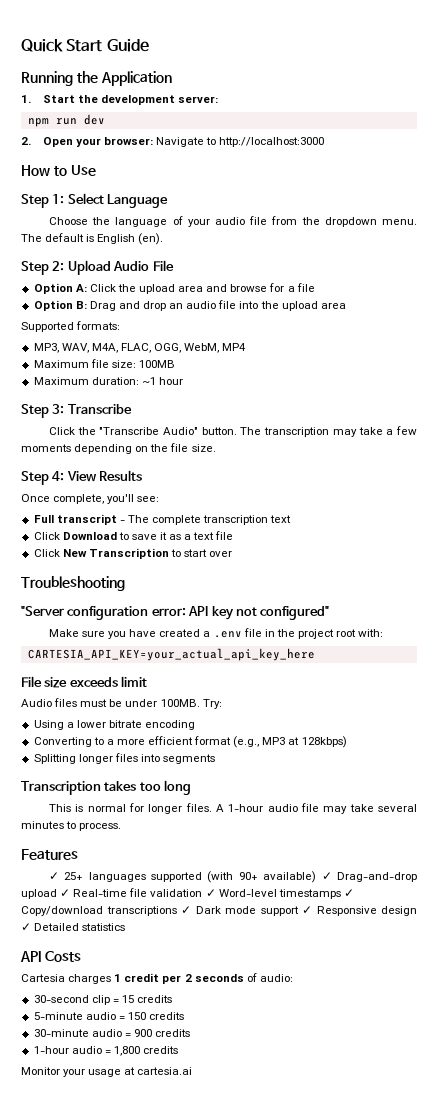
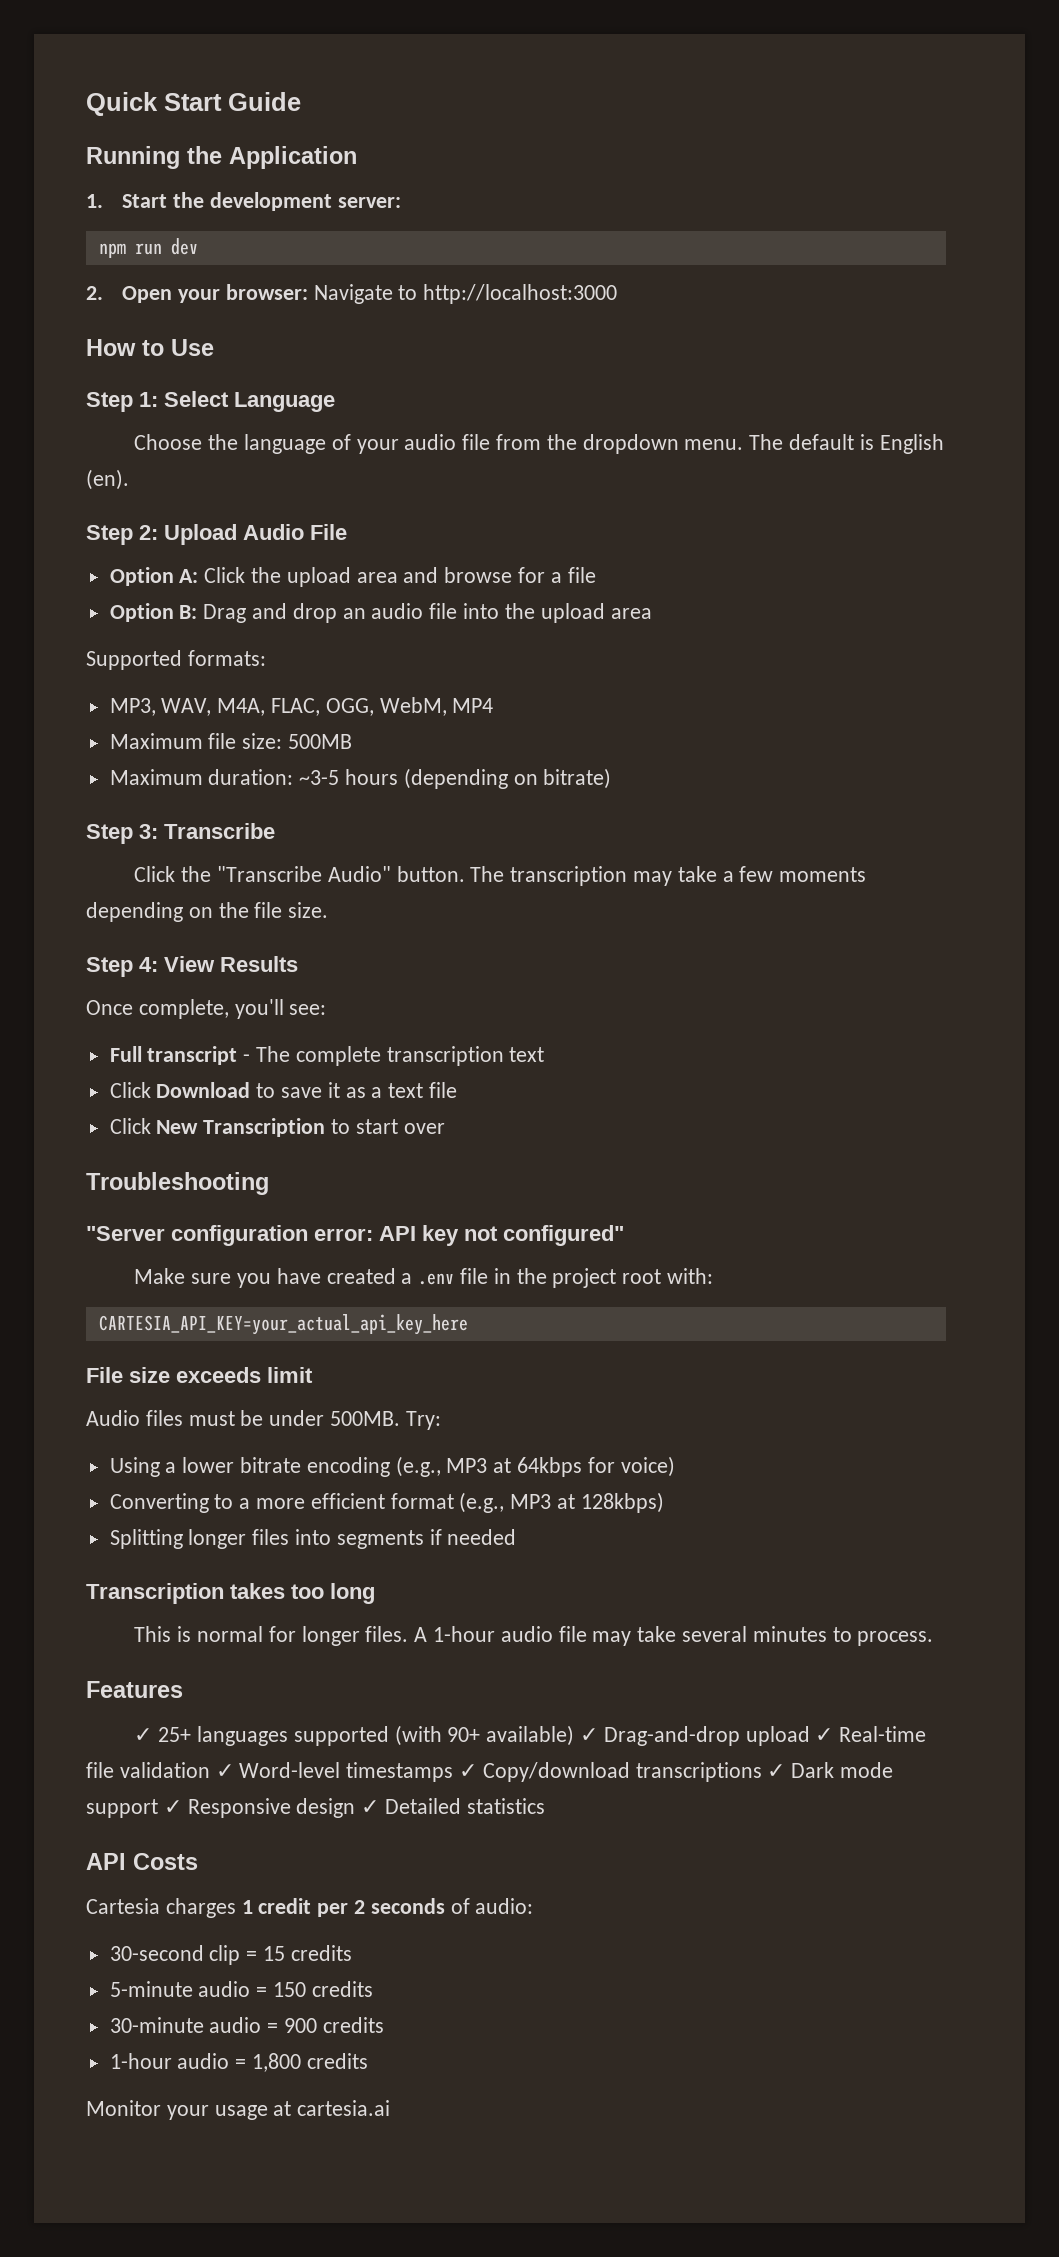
- Maximum file size: 100MB
+ Maximum file size: 500MB
- Maximum duration: ~1 hour
+ Maximum duration: ~3-5 hours (depending on bitrate)
- Audio files must be under 100MB.
+ Audio files must be under 500MB.
- Using a lower bitrate encoding
+ Using a lower bitrate encoding (e.g., MP3 at 64kbps for voice)
- Splitting longer files into segments
+ Splitting longer files into segments if needed

